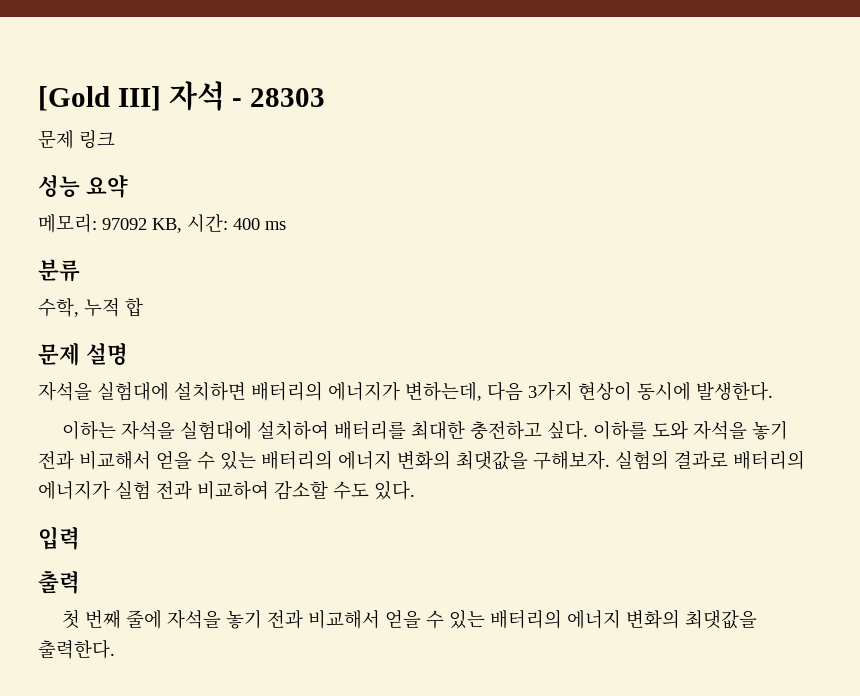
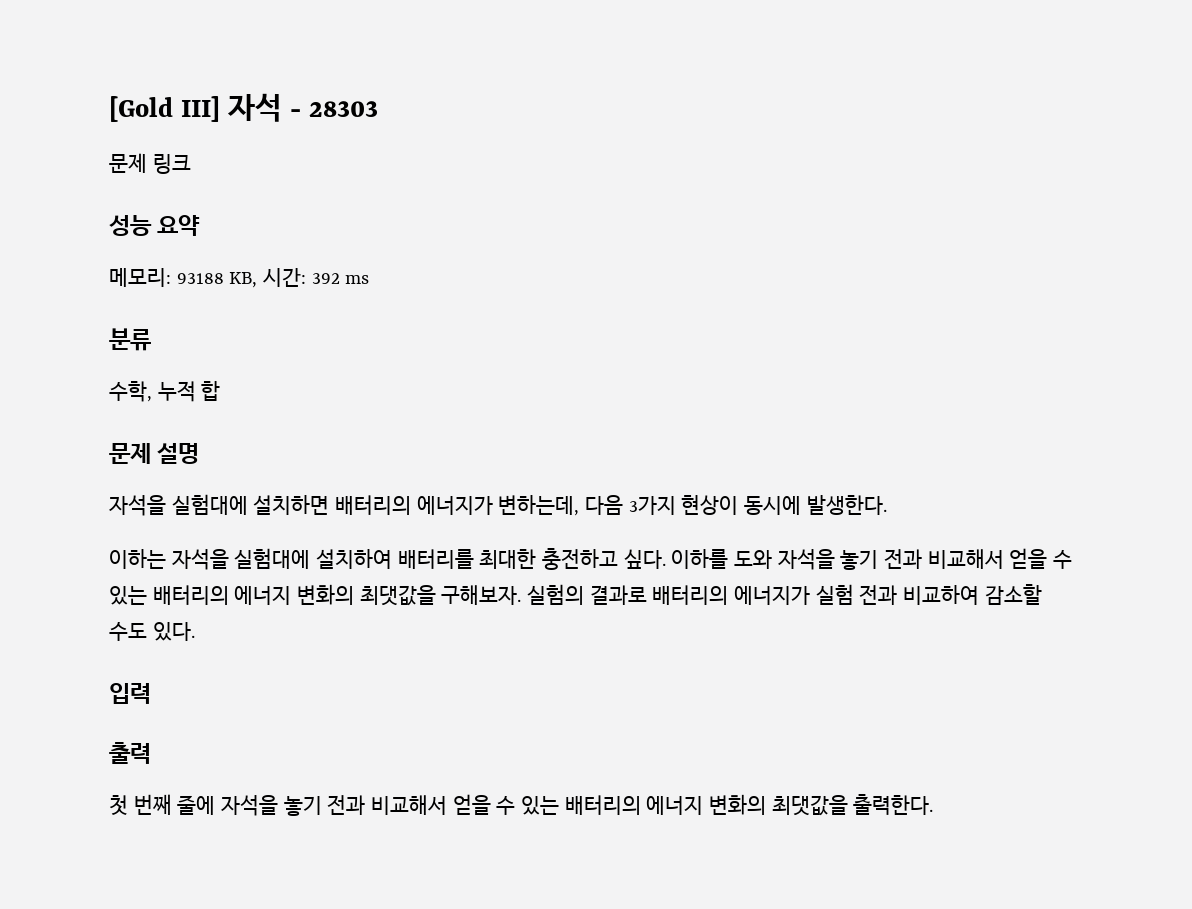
- 메모리: 97092 KB, 시간: 400 ms
+ 메모리: 93188 KB, 시간: 392 ms

